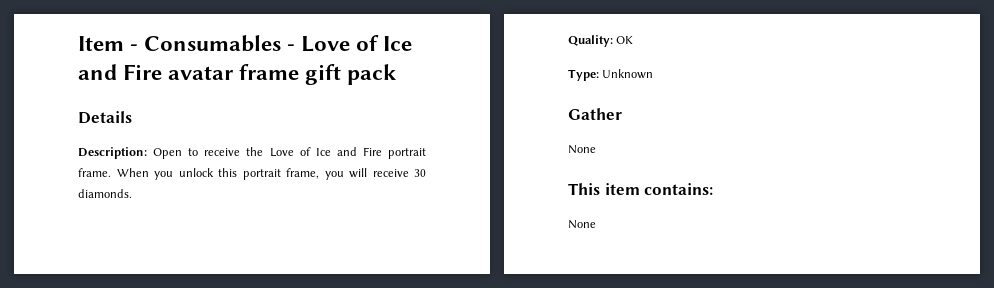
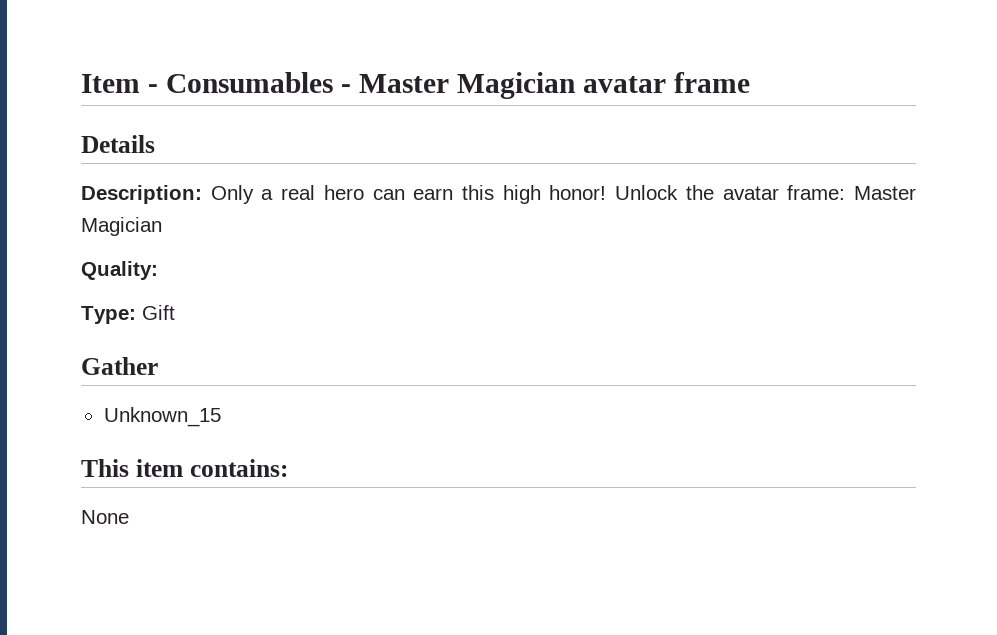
- Item - Consumables - Love of Ice and Fire avatar frame gift pack
+ Item - Consumables - Master Magician avatar frame
- Description: Open to receive the Love of Ice and Fire portrait frame. When you unlock this portrait frame, you will receive 30 diamonds.
+ Description: Only a real hero can earn this high honor! Unlock the avatar frame: Master Magician
- Quality: OK
+ Quality:
- Type: Unknown
+ Type: Gift
  Gather
- None
+ Unknown_15

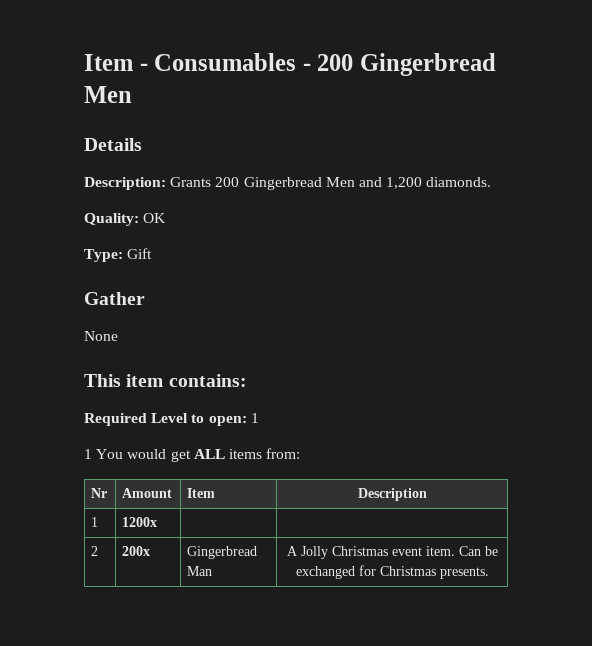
- Item - Consumables - Master Magician avatar frame
+ Item - Consumables - 200 Gingerbread Men
  Details
- Description: Only a real hero can earn this high honor! Unlock the avatar frame: Master Magician
+ Description: Grants 200 Gingerbread Men and 1,200 diamonds.
- Quality:
+ Quality: OK
- Unknown_15
+ None
- None
+ Required Level to open: 1
+ 1 You would get ALL items from:
+ Nr | Amount | Item | Description
+ 1 | 1200x | |
+ 2 | 200x | Gingerbread Man | A Jolly Christmas event item. Can be exchanged for Christmas presents.

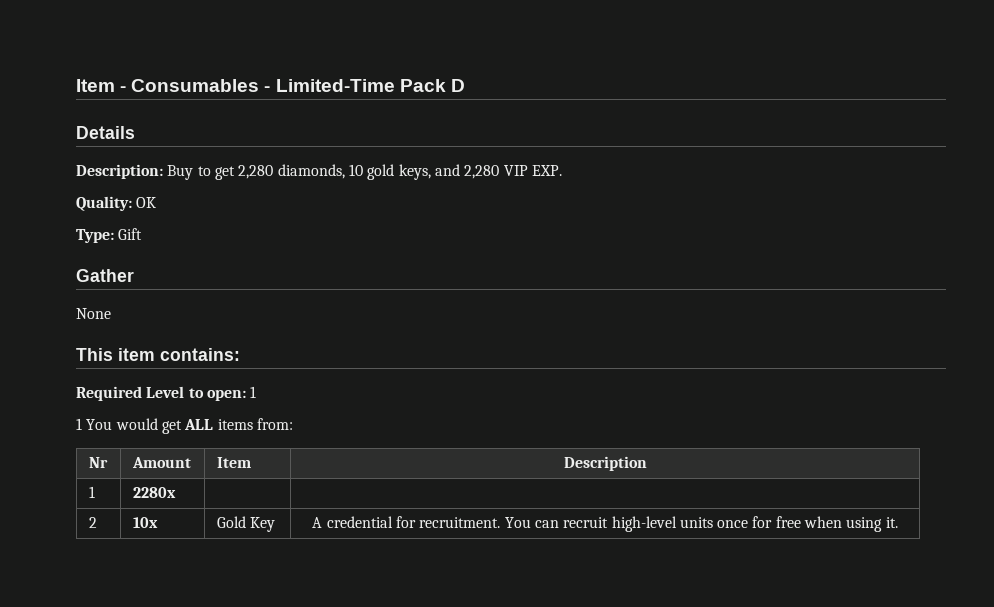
- Item - Consumables - 200 Gingerbread Men
+ Item - Consumables - Limited-Time Pack D
- Description: Grants 200 Gingerbread Men and 1,200 diamonds.
+ Description: Buy to get 2,280 diamonds, 10 gold keys, and 2,280 VIP EXP.
- 1 | 1200x | |
+ 1 | 2280x | |
- 2 | 200x | Gingerbread Man | A Jolly Christmas event item. Can be exchanged for Christmas presents.
+ 2 | 10x | Gold Key | A credential for recruitment. You can recruit high-level units once for free when using it.

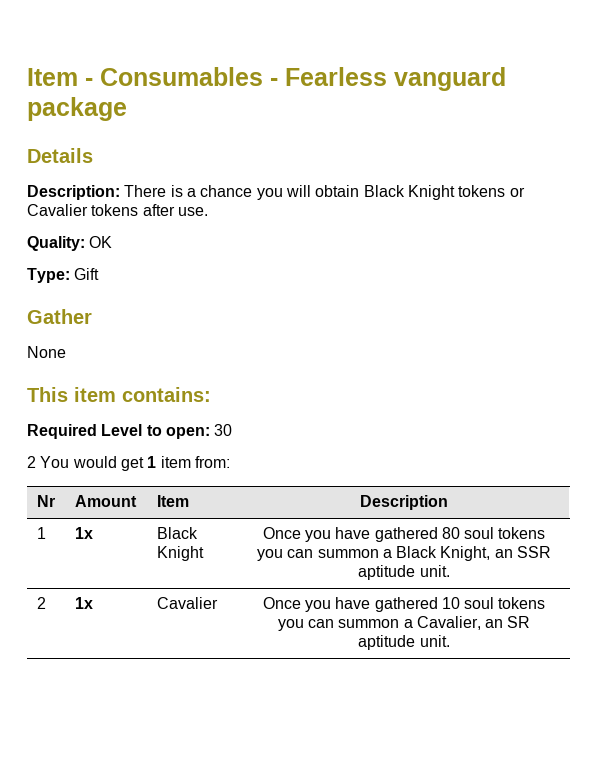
- Item - Consumables - Limited-Time Pack D
+ Item - Consumables - Fearless vanguard package
- Description: Buy to get 2,280 diamonds, 10 gold keys, and 2,280 VIP EXP.
+ Description: There is a chance you will obtain Black Knight tokens or Cavalier tokens after use.
- Required Level to open: 1
- 1 You would get ALL items from:
+ Required Level to open: 30
+ 2 You would get 1 item from:
- 1 | 2280x | |
- 2 | 10x | Gold Key | A credential for recruitment. You can recruit high-level units once for free when using it.
+ 1 | 1x | Black Knight | Once you have gathered 80 soul tokens you can summon a Black Knight, an SSR aptitude unit.
+ 2 | 1x | Cavalier | Once you have gathered 10 soul tokens you can summon a Cavalier, an SR aptitude unit.

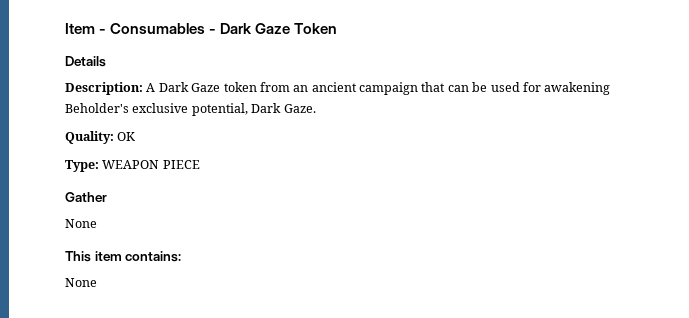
- Item - Consumables - Fearless vanguard package
+ Item - Consumables - Dark Gaze Token
- Description: There is a chance you will obtain Black Knight tokens or Cavalier tokens after use.
+ Description: A Dark Gaze token from an ancient campaign that can be used for awakening Beholder's exclusive potential, Dark Gaze.
- Type: Gift
+ Type: WEAPON PIECE
  This item contains:
- Required Level to open: 30
- 2 You would get 1 item from:
- Nr | Amount | Item | Description
- 1 | 1x | Black Knight | Once you have gathered 80 soul tokens you can summon a Black Knight, an SSR aptitude unit.
- 2 | 1x | Cavalier | Once you have gathered 10 soul tokens you can summon a Cavalier, an SR aptitude unit.
+ None

